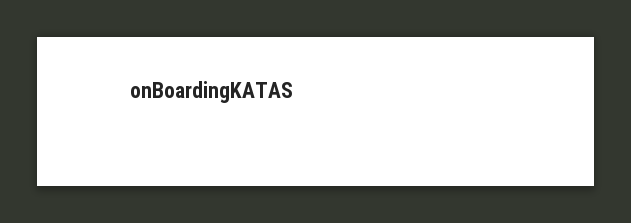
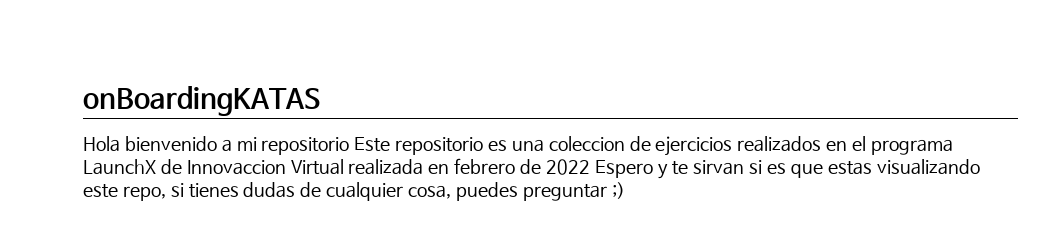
+ Hola bienvenido a mi repositorio Este repositorio es una coleccion de ejercicios realizados en el programa LaunchX de Innovaccion Virtual realizada en febrero de 2022 Espero y te sirvan si es que estas visualizando este repo, si tienes dudas de cualquier cosa, puedes preguntar ;)

